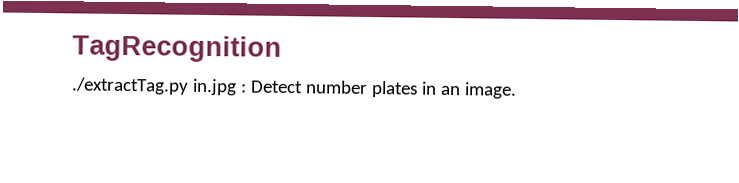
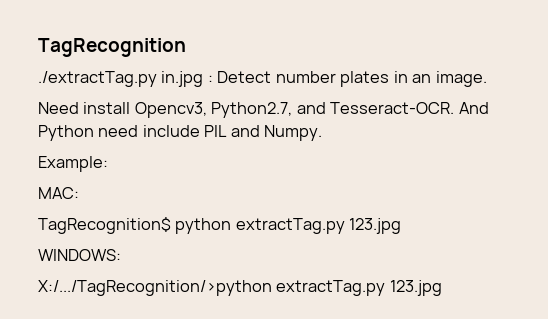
+ Need install Opencv3, Python2.7, and Tesseract-OCR. And Python need include PIL and Numpy.
+ Example:
+ MAC:
+ TagRecognition$ python extractTag.py 123.jpg
+ WINDOWS:
+ X:/.../TagRecognition/>python extractTag.py 123.jpg

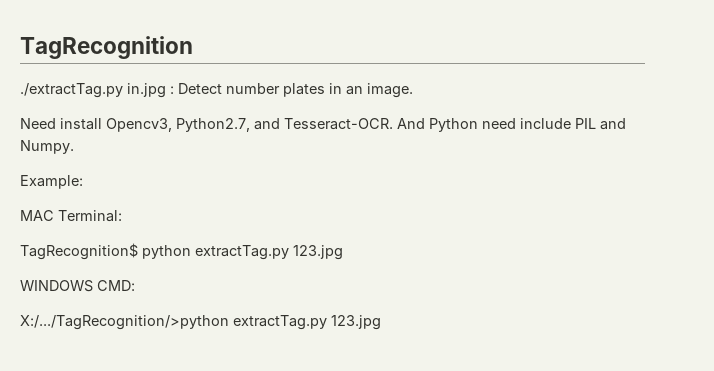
- MAC:
+ MAC Terminal:
- WINDOWS:
+ WINDOWS CMD:

